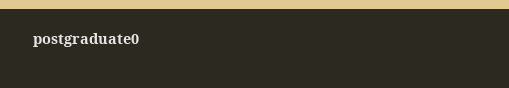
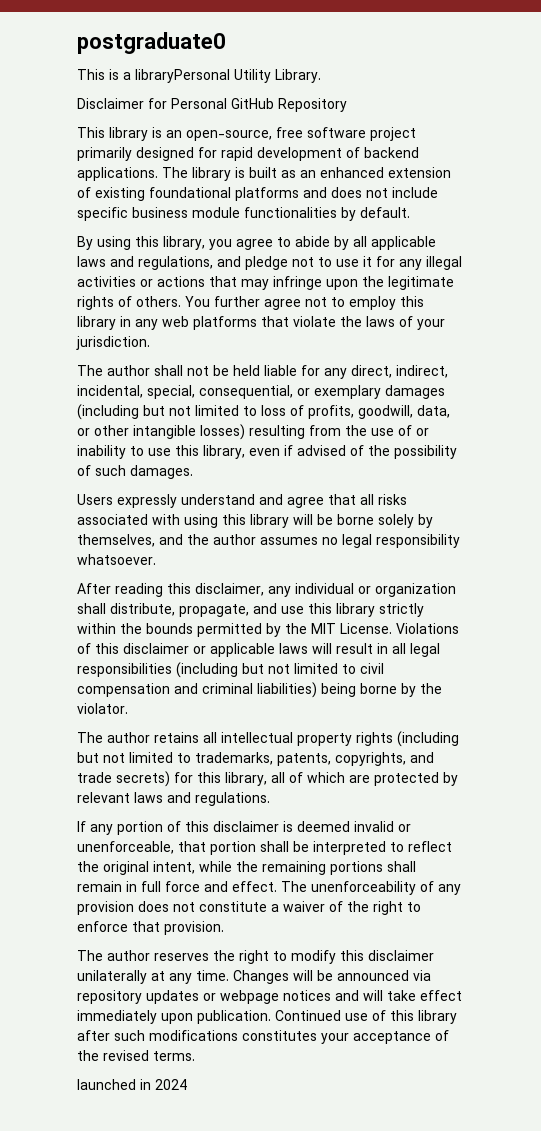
+ This is a libraryPersonal Utility Library.
+ Disclaimer for Personal GitHub Repository
+ This library is an open-source, free software project primarily designed for rapid development of backend applications. The library is built as an enhanced extension of existing foundational platforms and does not include specific business module functionalities by default.
+ By using this library, you agree to abide by all applicable laws and regulations, and pledge not to use it for any illegal activities or actions that may infringe upon the legitimate rights of others. You further agree not to employ this library in any web platforms that violate the laws of your jurisdiction.
+ The author shall not be held liable for any direct, indirect, incidental, special, consequential, or exemplary damages (including but not limited to loss of profits, goodwill, data, or other intangible losses) resulting from the use of or inability to use this library, even if advised of the possibility of such damages.
+ Users expressly understand and agree that all risks associated with using this library will be borne solely by themselves, and the author assumes no legal responsibility whatsoever.
+ After reading this disclaimer, any individual or organization shall distribute, propagate, and use this library strictly within the bounds permitted by the MIT License. Violations of this disclaimer or applicable laws will result in all legal responsibilities (including but not limited to civil compensation and criminal liabilities) being borne by the violator.
+ The author retains all intellectual property rights (including but not limited to trademarks, patents, copyrights, and trade secrets) for this library, all of which are protected by relevant laws and regulations.
+ If any portion of this disclaimer is deemed invalid or unenforceable, that portion shall be interpreted to reflect the original intent, while the remaining portions shall remain in full force and effect. The unenforceability of any provision does not constitute a waiver of the right to enforce that provision.
+ The author reserves the right to modify this disclaimer unilaterally at any time. Changes will be announced via repository updates or webpage notices and will take effect immediately upon publication. Continued use of this library after such modifications constitutes your acceptance of the revised terms.
+ launched in 2024

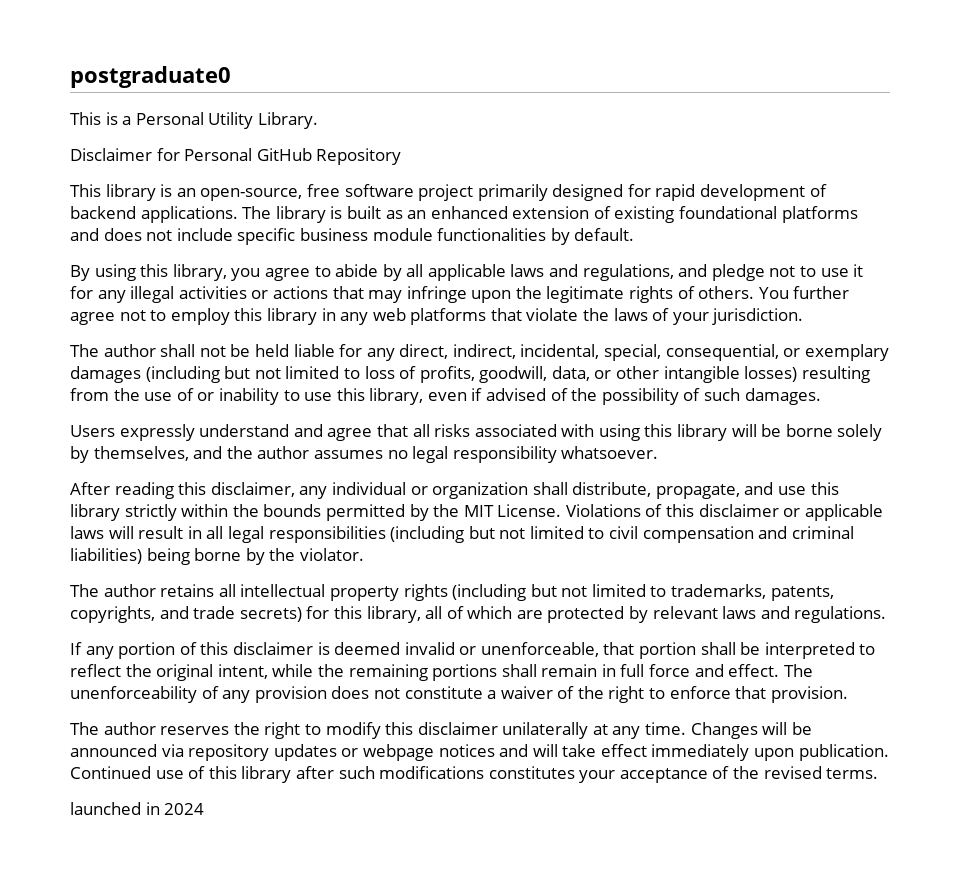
- This is a libraryPersonal Utility Library.
+ This is a Personal Utility Library.

